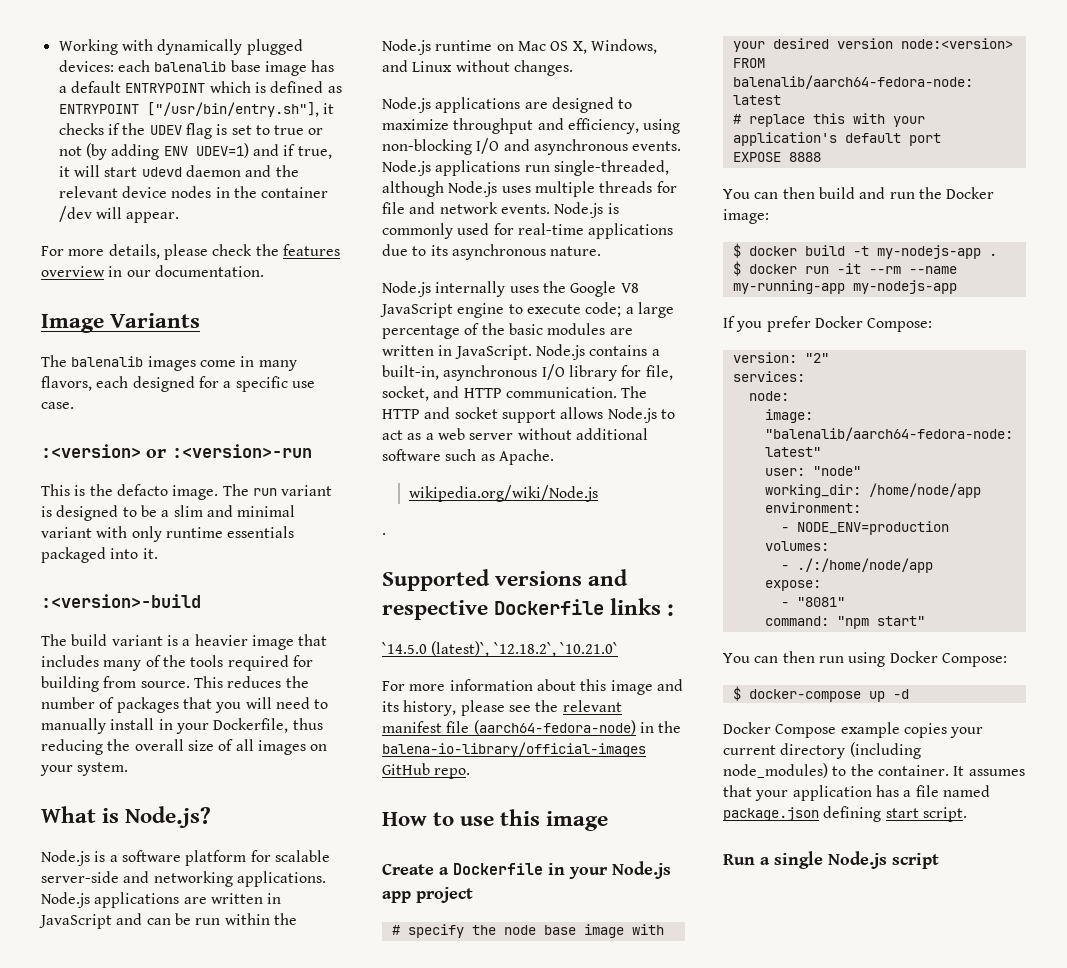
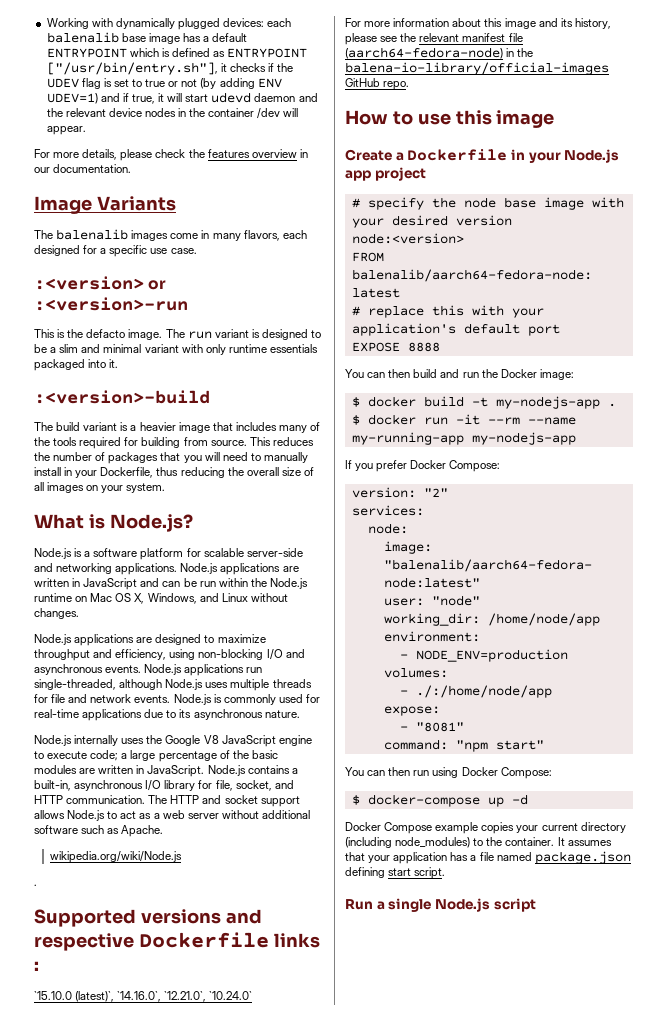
- `14.5.0 (latest)`, `12.18.2`, `10.21.0`
+ `15.10.0 (latest)`, `14.16.0`, `12.21.0`, `10.24.0`

